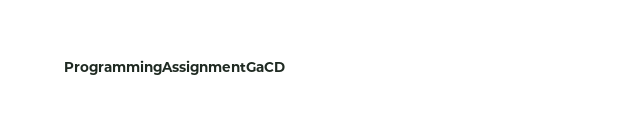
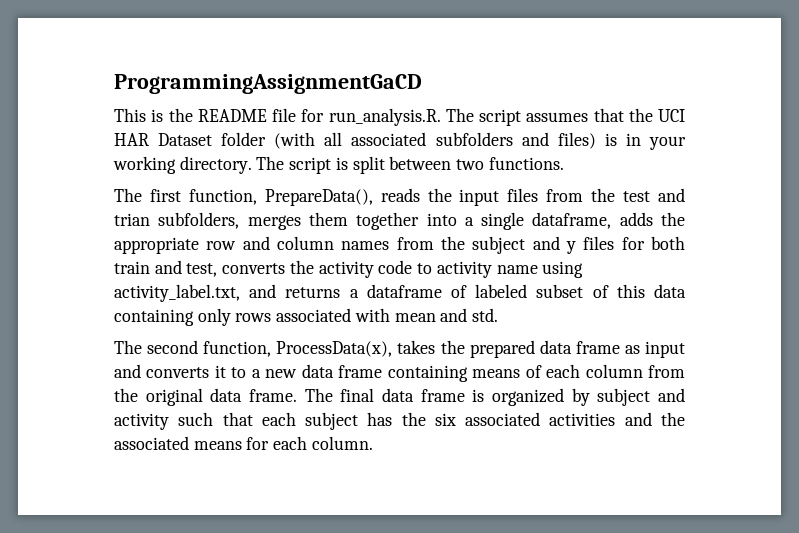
+ This is the README file for run_analysis.R. The script assumes that the UCI HAR Dataset folder (with all associated subfolders and files) is in your working directory. The script is split between two functions.
+ The first function, PrepareData(), reads the input files from the test and trian subfolders, merges them together into a single dataframe, adds the appropriate row and column names from the subject and y files for both train and test, converts the activity code to activity name using activity_label.txt, and returns a dataframe of labeled subset of this data containing only rows associated with mean and std.
+ The second function, ProcessData(x), takes the prepared data frame as input and converts it to a new data frame containing means of each column from the original data frame. The final data frame is organized by subject and activity such that each subject has the six associated activities and the associated means for each column.

